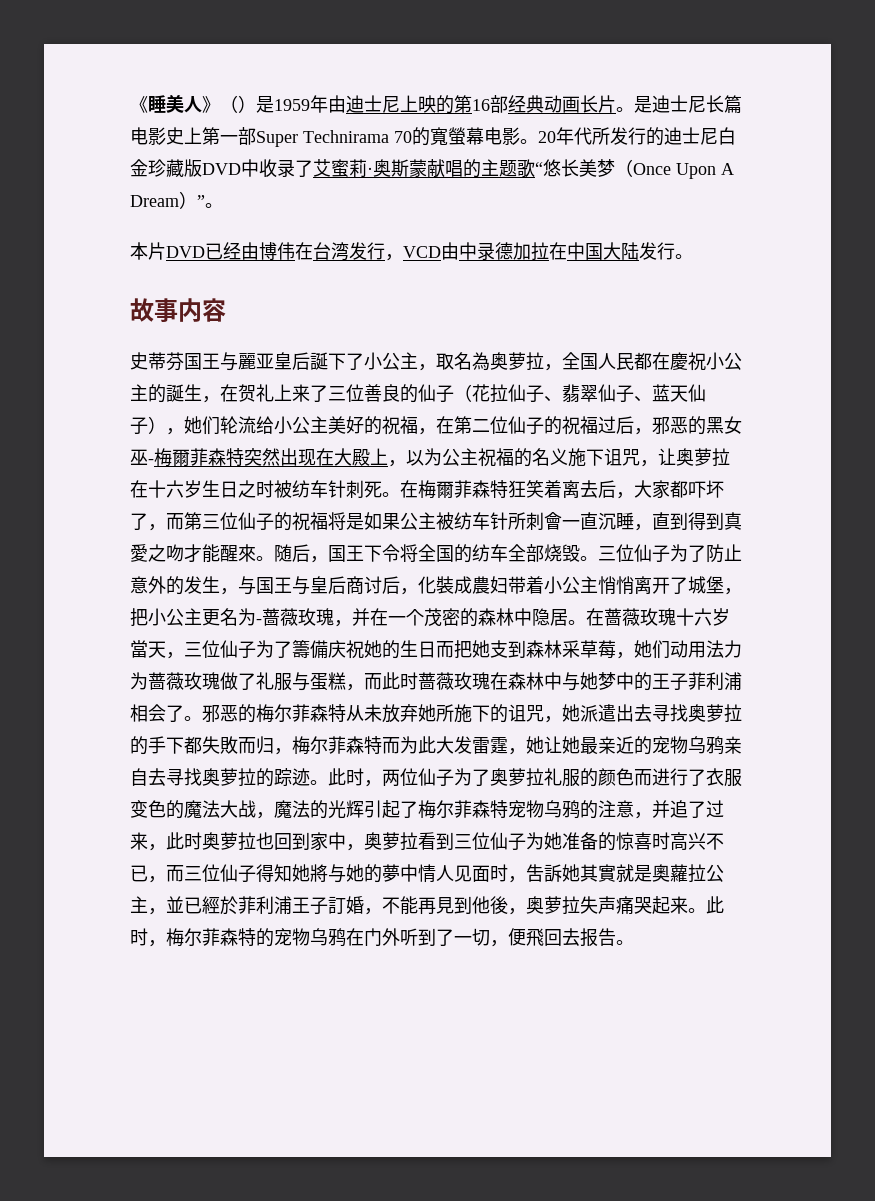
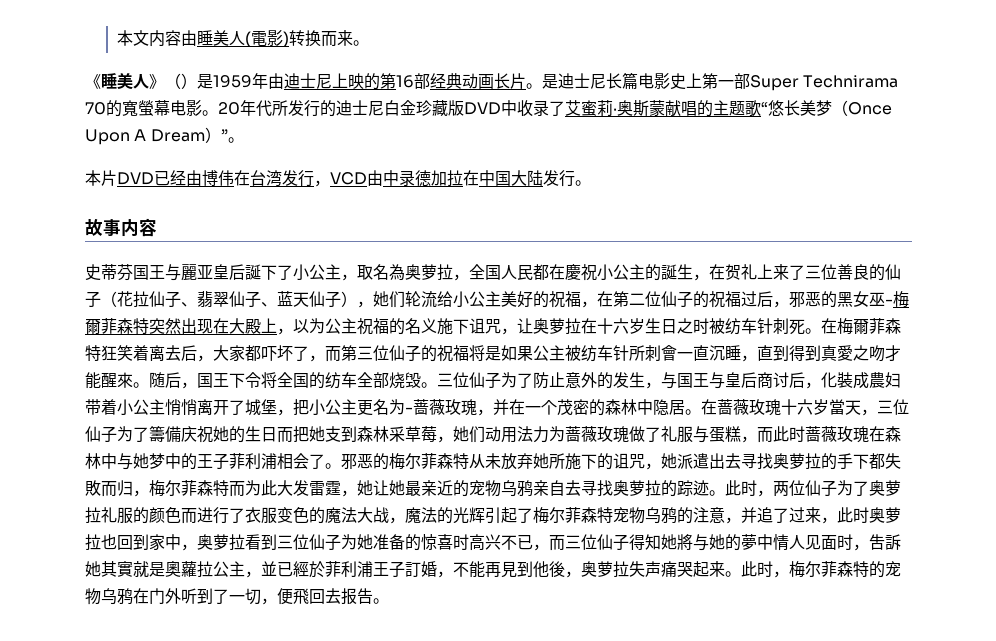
+ 本文内容由睡美人(電影)转换而来。

